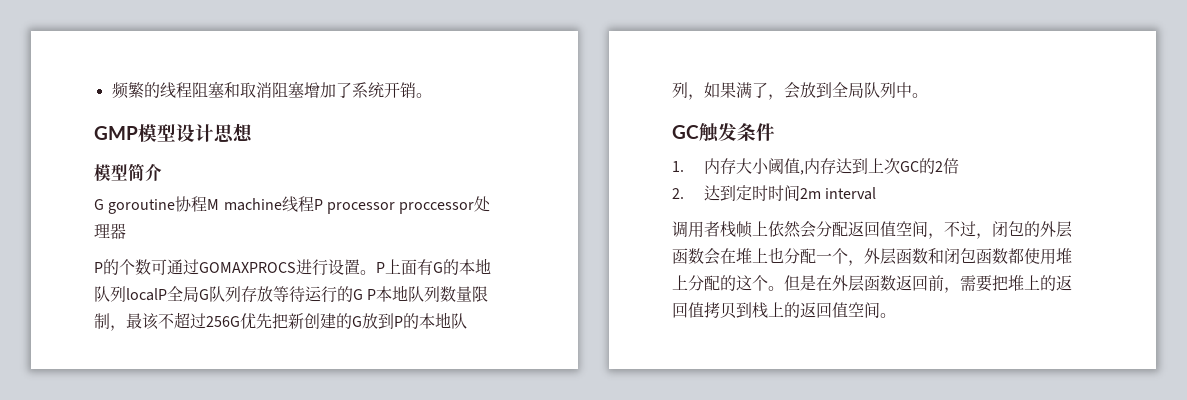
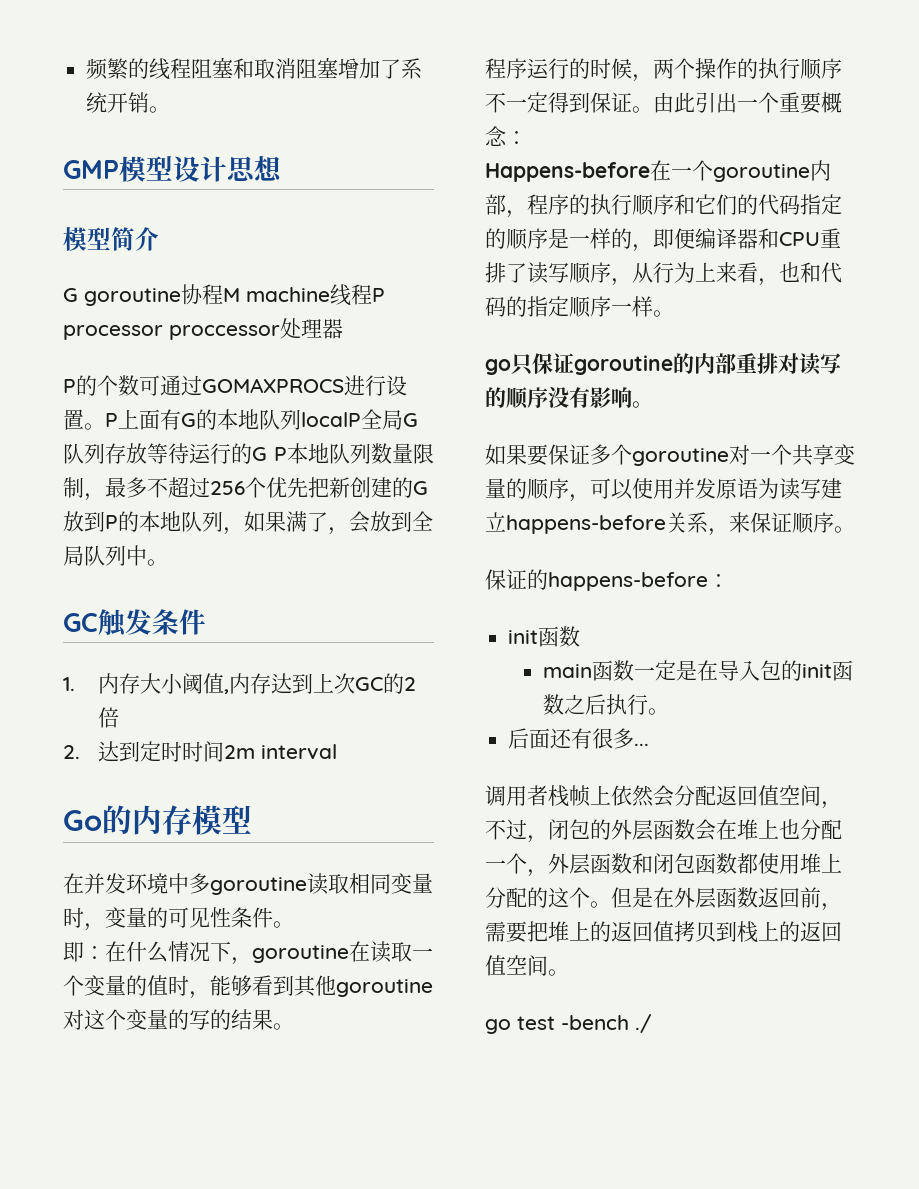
- P上面有G的本地队列localP全局G队列存放等待运行的G P本地队列数量限制，最该不超过256G优先把新创建的G放到P的本地队列，如果满了，会放到全局队列中。
+ P上面有G的本地队列localP全局G队列存放等待运行的G P本地队列数量限制，最多不超过256个优先把新创建的G放到P的本地队列，如果满了，会放到全局队列中。
+ Go的内存模型
+ 在并发环境中多goroutine读取相同变量时，变量的可见性条件。
+ 即：在什么情况下，goroutine在读取一个变量的值时，能够看到其他goroutine对这个变量的写的结果。
+ 程序运行的时候，两个操作的执行顺序不一定得到保证。由此引出一个重要概念：
+ Happens-before在一个goroutine内部，程序的执行顺序和它们的代码指定的顺序是一样的，即便编译器和CPU重排了读写顺序，从行为上来看，也和代码的指定顺序一样。
+ go只保证goroutine的内部重排对读写的顺序没有影响。
+ 如果要保证多个goroutine对一个共享变量的顺序，可以使用并发原语为读写建立happens-before关系，来保证顺序。
+ 保证的happens-before：
+ init函数
+ main函数一定是在导入包的init函数之后执行。
+ 后面还有很多...
+ go test -bench ./

